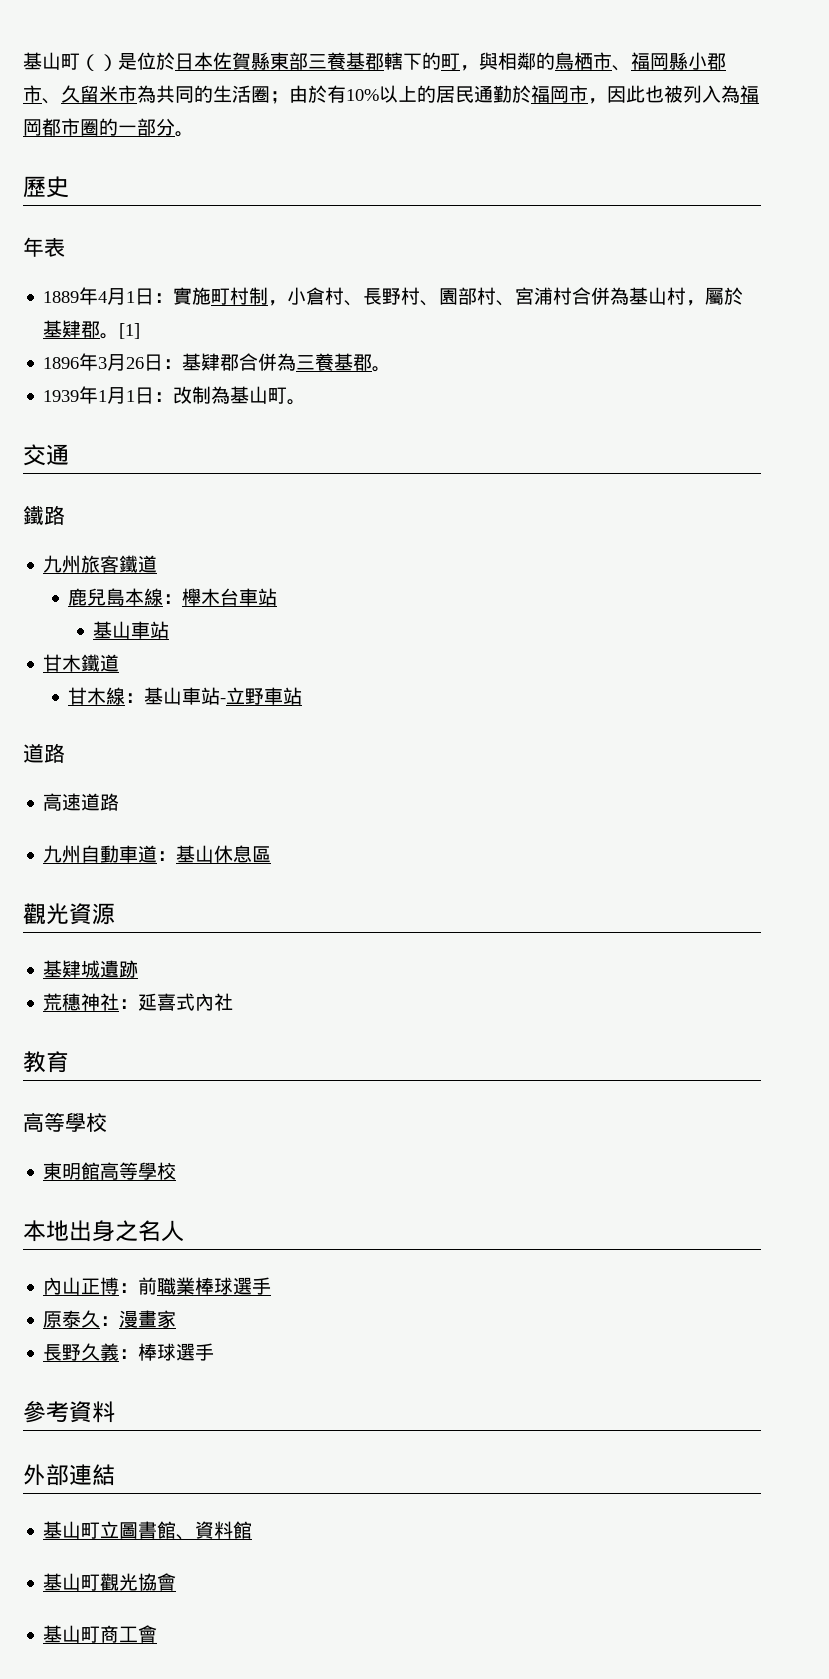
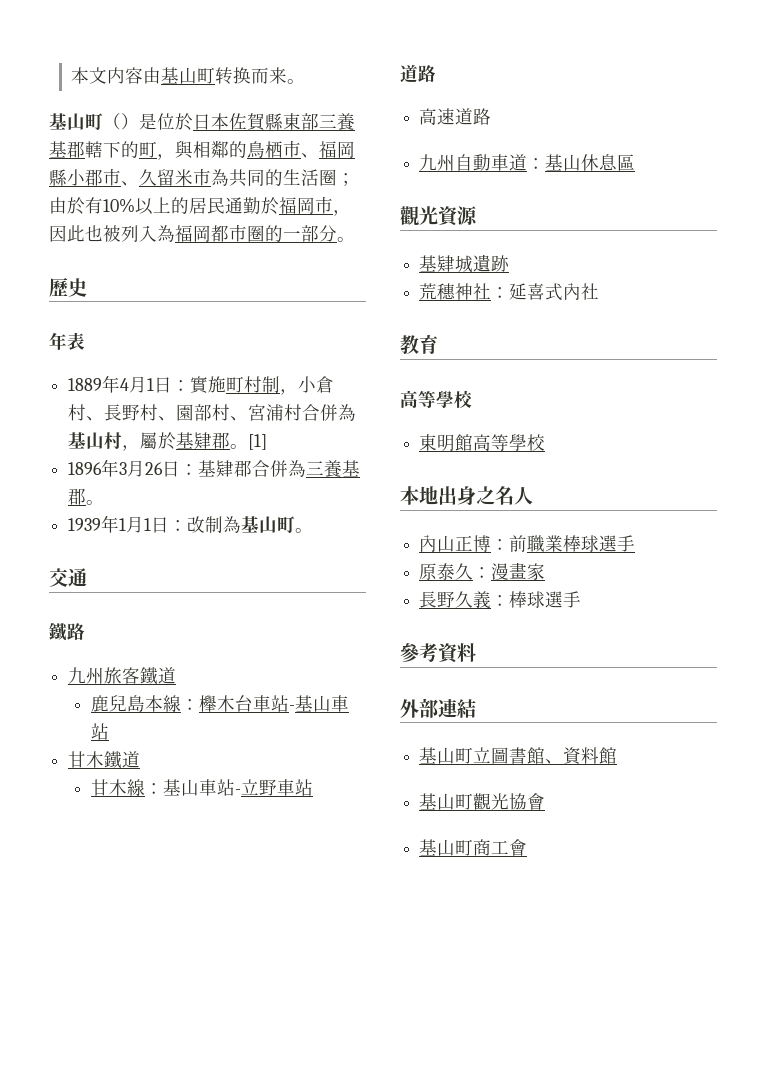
+ 本文内容由基山町转换而来。
- 鹿兒島本線：櫸木台車站
- 基山車站
+ 鹿兒島本線：櫸木台車站-基山車站

